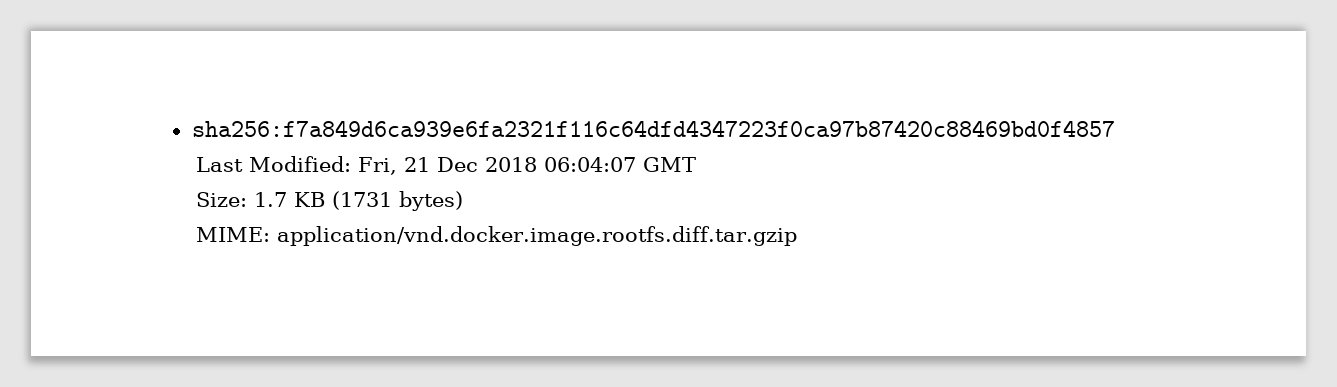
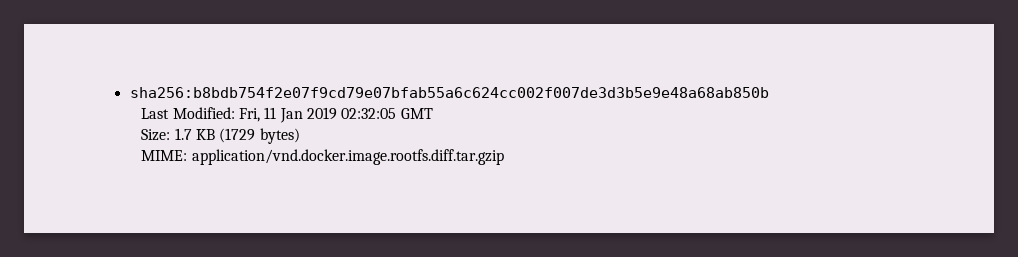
- sha256:f7a849d6ca939e6fa2321f116c64dfd4347223f0ca97b87420c88469bd0f4857
+ sha256:b8bdb754f2e07f9cd79e07bfab55a6c624cc002f007de3d3b5e9e48a68ab850b
- Last Modified: Fri, 21 Dec 2018 06:04:07 GMT
+ Last Modified: Fri, 11 Jan 2019 02:32:05 GMT
- Size: 1.7 KB (1731 bytes)
+ Size: 1.7 KB (1729 bytes)

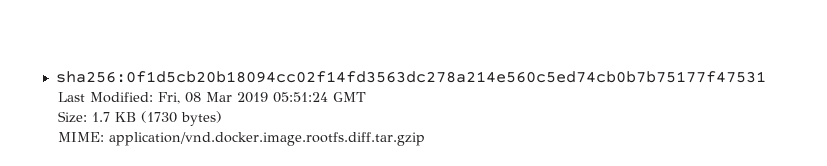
- sha256:b8bdb754f2e07f9cd79e07bfab55a6c624cc002f007de3d3b5e9e48a68ab850b
+ sha256:0f1d5cb20b18094cc02f14fd3563dc278a214e560c5ed74cb0b7b75177f47531
- Last Modified: Fri, 11 Jan 2019 02:32:05 GMT
+ Last Modified: Fri, 08 Mar 2019 05:51:24 GMT
- Size: 1.7 KB (1729 bytes)
+ Size: 1.7 KB (1730 bytes)

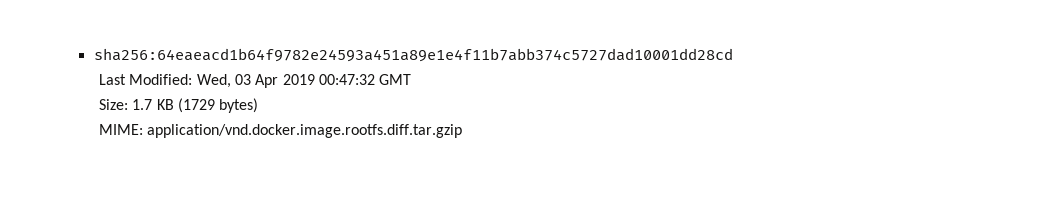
- sha256:0f1d5cb20b18094cc02f14fd3563dc278a214e560c5ed74cb0b7b75177f47531
+ sha256:64eaeacd1b64f9782e24593a451a89e1e4f11b7abb374c5727dad10001dd28cd
- Last Modified: Fri, 08 Mar 2019 05:51:24 GMT
+ Last Modified: Wed, 03 Apr 2019 00:47:32 GMT
- Size: 1.7 KB (1730 bytes)
+ Size: 1.7 KB (1729 bytes)

